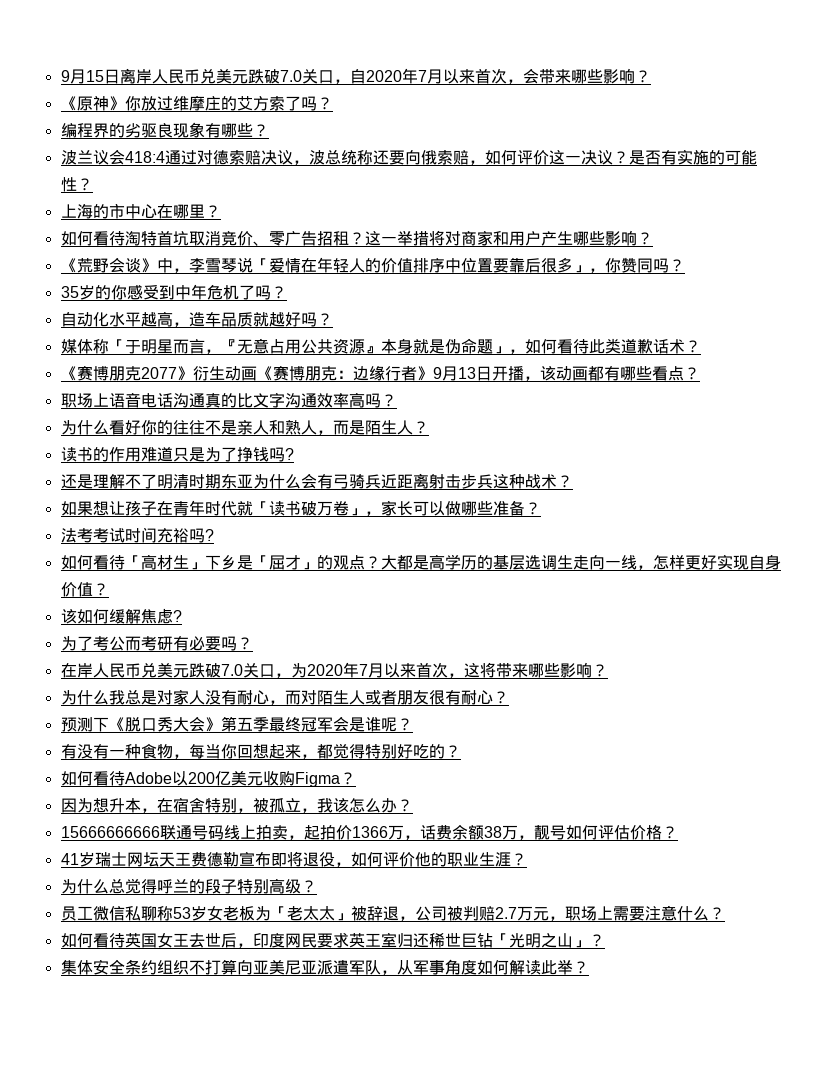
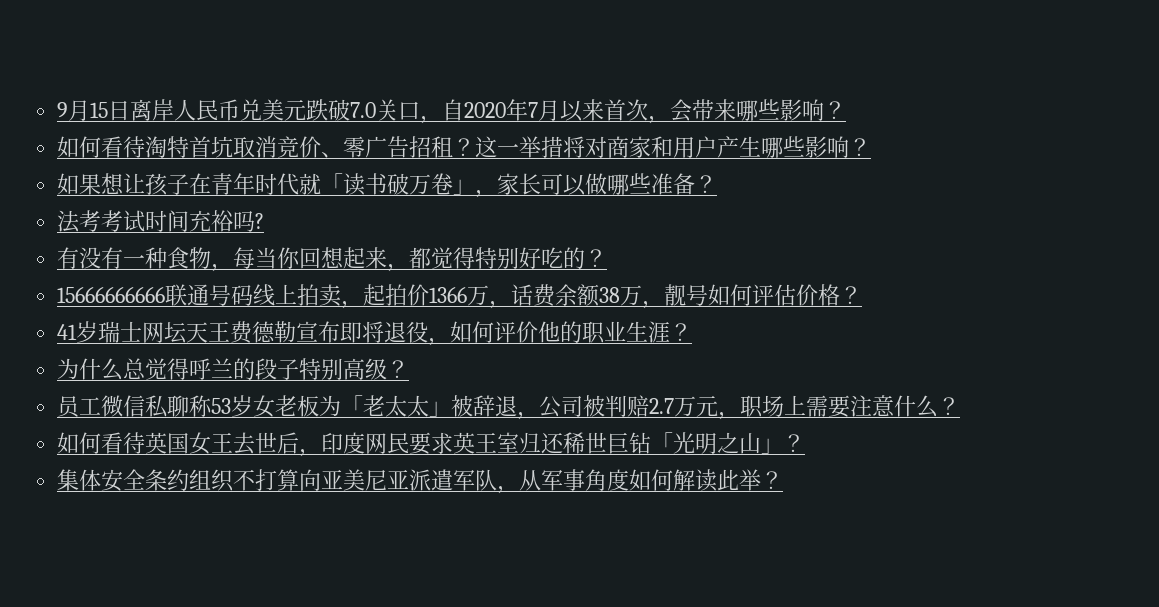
- 《原神》你放过维摩庄的艾方索了吗？
- 编程界的劣驱良现象有哪些？
- 波兰议会418:4通过对德索赔决议，波总统称还要向俄索赔，如何评价这一决议？是否有实施的可能性？
- 上海的市中心在哪里？
- 《荒野会谈》中，李雪琴说「爱情在年轻人的价值排序中位置要靠后很多」，你赞同吗？
- 35岁的你感受到中年危机了吗？
- 自动化水平越高，造车品质就越好吗？
- 媒体称「于明星而言，『无意占用公共资源』本身就是伪命题」，如何看待此类道歉话术？
- 《赛博朋克2077》衍生动画《赛博朋克：边缘行者》9月13日开播，该动画都有哪些看点？
- 职场上语音电话沟通真的比文字沟通效率高吗？
- 为什么看好你的往往不是亲人和熟人，而是陌生人？
- 读书的作用难道只是为了挣钱吗?
- 还是理解不了明清时期东亚为什么会有弓骑兵近距离射击步兵这种战术？
- 如何看待「高材生」下乡是「屈才」的观点？大都是高学历的基层选调生走向一线，怎样更好实现自身价值？
- 该如何缓解焦虑?
- 为了考公而考研有必要吗？
- 在岸人民币兑美元跌破7.0关口，为2020年7月以来首次，这将带来哪些影响？
- 为什么我总是对家人没有耐心，而对陌生人或者朋友很有耐心？
- 预测下《脱口秀大会》第五季最终冠军会是谁呢？
- 如何看待Adobe以200亿美元收购Figma？
- 因为想升本，在宿舍特别，被孤立，我该怎么办？

